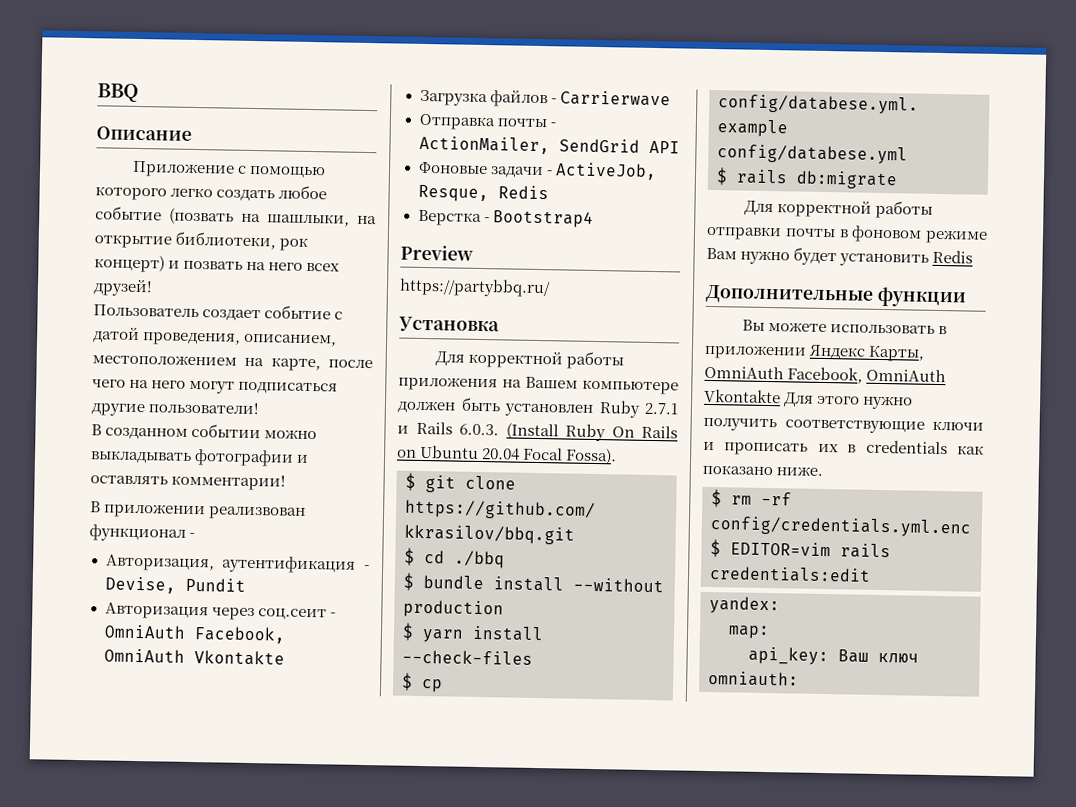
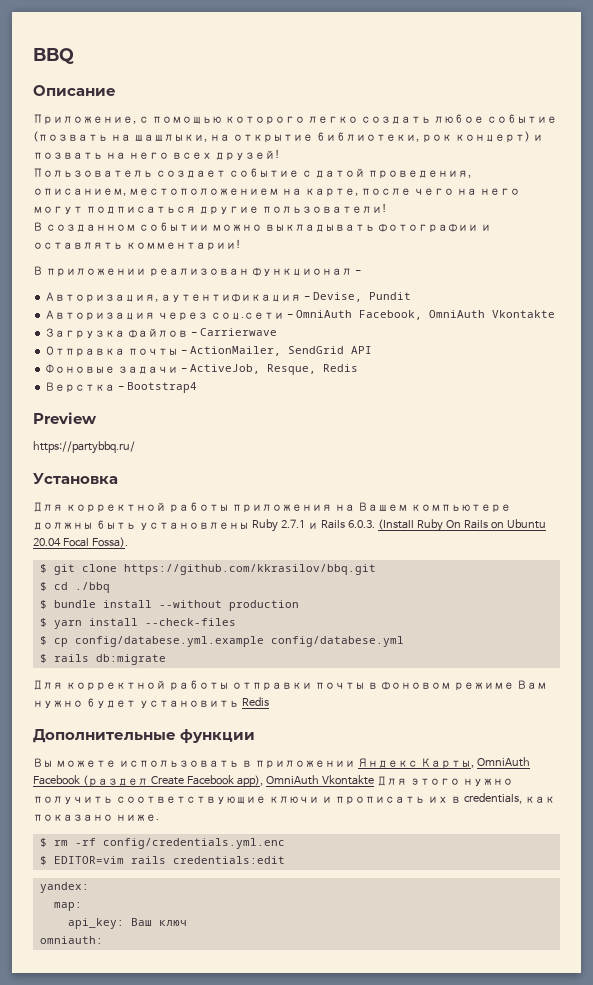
- Приложение с помощью которого легко создать любое событие (позвать на шашлыки, на открытие библиотеки, рок концерт) и позвать на него всех друзей!
+ Приложение, с помощью которого легко создать любое событие (позвать на шашлыки, на открытие библиотеки, рок концерт) и позвать на него всех друзей!
- В приложении реализвован функционал -
+ В приложении реализован функционал -
- Авторизация через соц.сеит - OmniAuth Facebook, OmniAuth Vkontakte
+ Авторизация через соц.сети - OmniAuth Facebook, OmniAuth Vkontakte
- Для корректной работы приложения на Вашем компьютере должен быть установлен Ruby 2.7.1 и Rails 6.0.3. (Install Ruby On Rails on Ubuntu 20.04 Focal Fossa).
+ Для корректной работы приложения на Вашем компьютере должны быть установлены Ruby 2.7.1 и Rails 6.0.3. (Install Ruby On Rails on Ubuntu 20.04 Focal Fossa).
- Вы можете использовать в приложении Яндекс Карты, OmniAuth Facebook, OmniAuth Vkontakte Для этого нужно получить соответствующие ключи и прописать их в credentials как показано ниже.
+ Вы можете использовать в приложении Яндекс Карты, OmniAuth Facebook (раздел Create Facebook app), OmniAuth Vkontakte Для этого нужно получить соответствующие ключи и прописать их в credentials, как показано ниже.

